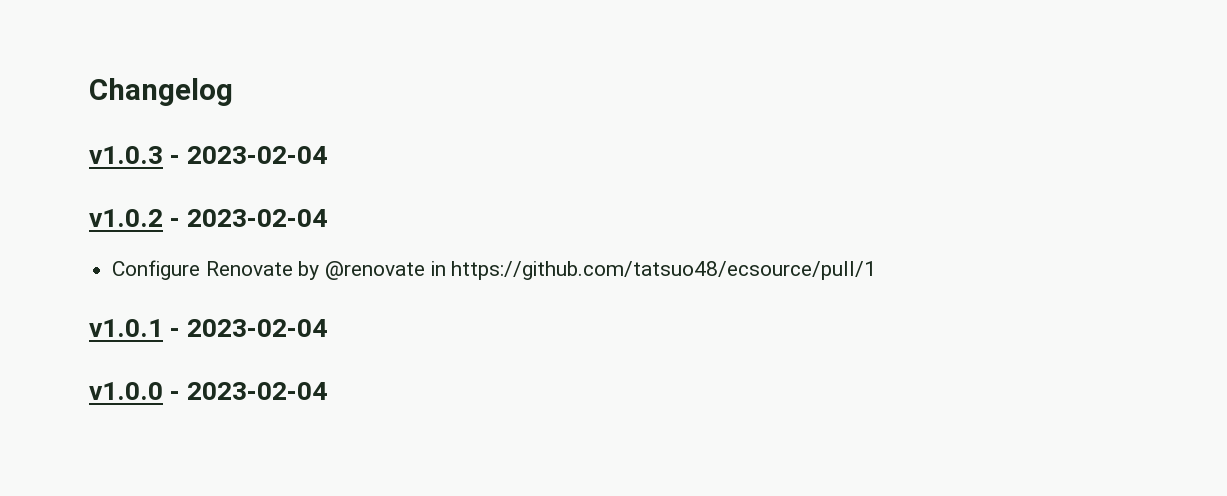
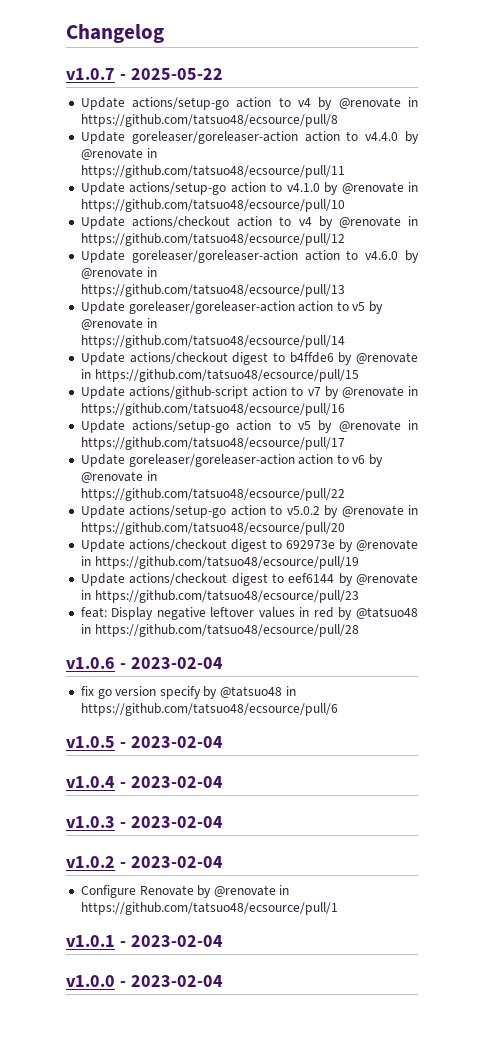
+ v1.0.7 - 2025-05-22
+ Update actions/setup-go action to v4 by @renovate in https://github.com/tatsuo48/ecsource/pull/8
+ Update goreleaser/goreleaser-action action to v4.4.0 by @renovate in https://github.com/tatsuo48/ecsource/pull/11
+ Update actions/setup-go action to v4.1.0 by @renovate in https://github.com/tatsuo48/ecsource/pull/10
+ Update actions/checkout action to v4 by @renovate in https://github.com/tatsuo48/ecsource/pull/12
+ Update goreleaser/goreleaser-action action to v4.6.0 by @renovate in https://github.com/tatsuo48/ecsource/pull/13
+ Update goreleaser/goreleaser-action action to v5 by @renovate in https://github.com/tatsuo48/ecsource/pull/14
+ Update actions/checkout digest to b4ffde6 by @renovate in https://github.com/tatsuo48/ecsource/pull/15
+ Update actions/github-script action to v7 by @renovate in https://github.com/tatsuo48/ecsource/pull/16
+ Update actions/setup-go action to v5 by @renovate in https://github.com/tatsuo48/ecsource/pull/17
+ Update goreleaser/goreleaser-action action to v6 by @renovate in https://github.com/tatsuo48/ecsource/pull/22
+ Update actions/setup-go action to v5.0.2 by @renovate in https://github.com/tatsuo48/ecsource/pull/20
+ Update actions/checkout digest to 692973e by @renovate in https://github.com/tatsuo48/ecsource/pull/19
+ Update actions/checkout digest to eef6144 by @renovate in https://github.com/tatsuo48/ecsource/pull/23
+ feat: Display negative leftover values in red by @tatsuo48 in https://github.com/tatsuo48/ecsource/pull/28
+ v1.0.6 - 2023-02-04
+ fix go version specify by @tatsuo48 in https://github.com/tatsuo48/ecsource/pull/6
+ v1.0.5 - 2023-02-04
+ v1.0.4 - 2023-02-04

